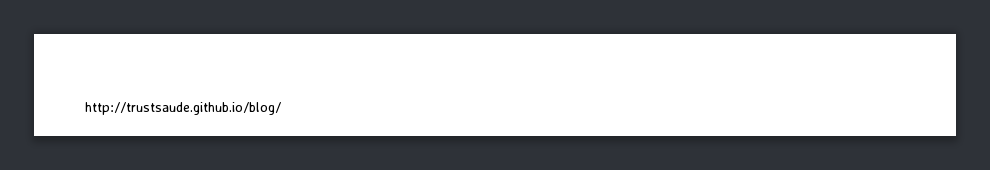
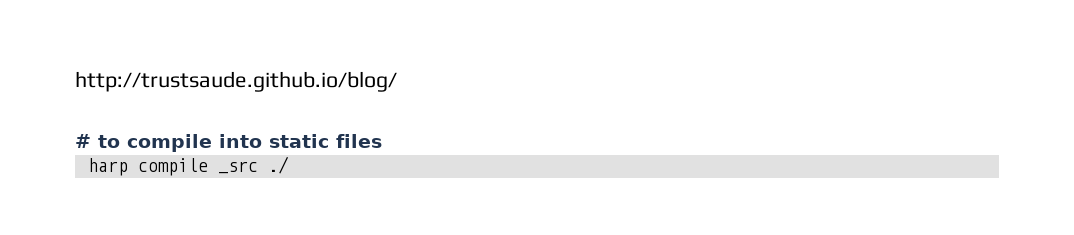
+ # to compile into static files
+ harp compile _src ./

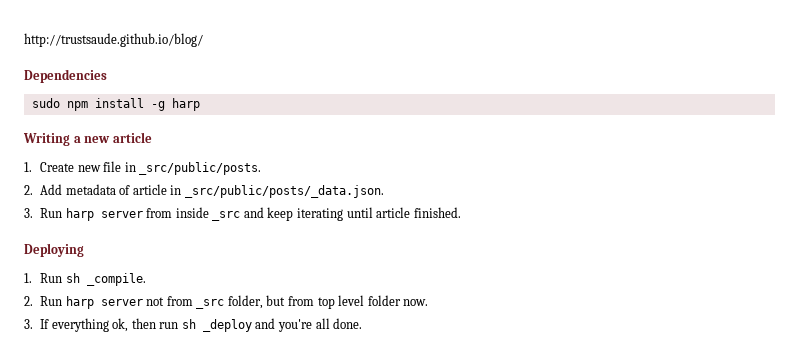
- # to compile into static files
- harp compile _src ./
+ Dependencies
+ sudo npm install -g harp
+ Writing a new article
+ 1. Create new file in _src/public/posts.
+ 2. Add metadata of article in _src/public/posts/_data.json.
+ 3. Run harp server from inside _src and keep iterating until article finished.
+ Deploying
+ 1. Run sh _compile.
+ 2. Run harp server not from _src folder, but from top level folder now.
+ 3. If everything ok, then run sh _deploy and you're all done.

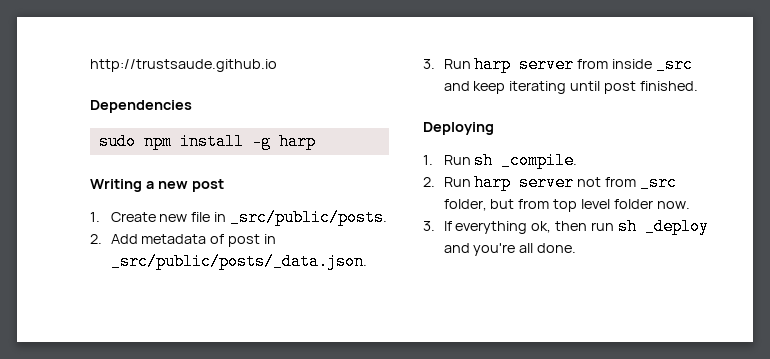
- http://trustsaude.github.io/blog/
+ http://trustsaude.github.io
- Writing a new article
+ Writing a new post
- 2. Add metadata of article in _src/public/posts/_data.json.
+ 2. Add metadata of post in _src/public/posts/_data.json.
- 3. Run harp server from inside _src and keep iterating until article finished.
+ 3. Run harp server from inside _src and keep iterating until post finished.

